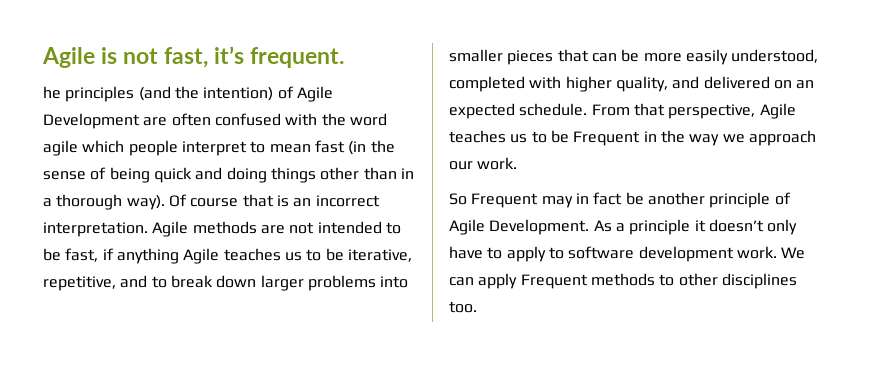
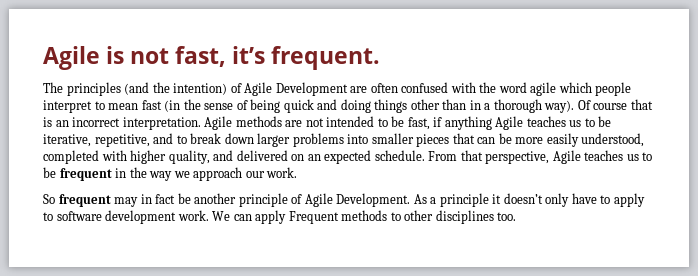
- he principles (and the intention) of Agile Development are often confused with the word agile which people interpret to mean fast (in the sense of being quick and doing things other than in a thorough way).
+ The principles (and the intention) of Agile Development are often confused with the word agile which people interpret to mean fast (in the sense of being quick and doing things other than in a thorough way).
- From that perspective, Agile teaches us to be Frequent in the way we approach our work.
+ From that perspective, Agile teaches us to be frequent in the way we approach our work.
- So Frequent may in fact be another principle of Agile Development.
+ So frequent may in fact be another principle of Agile Development.

